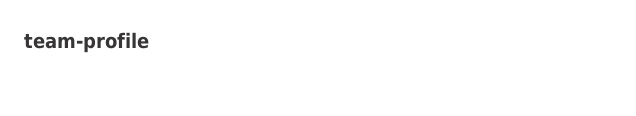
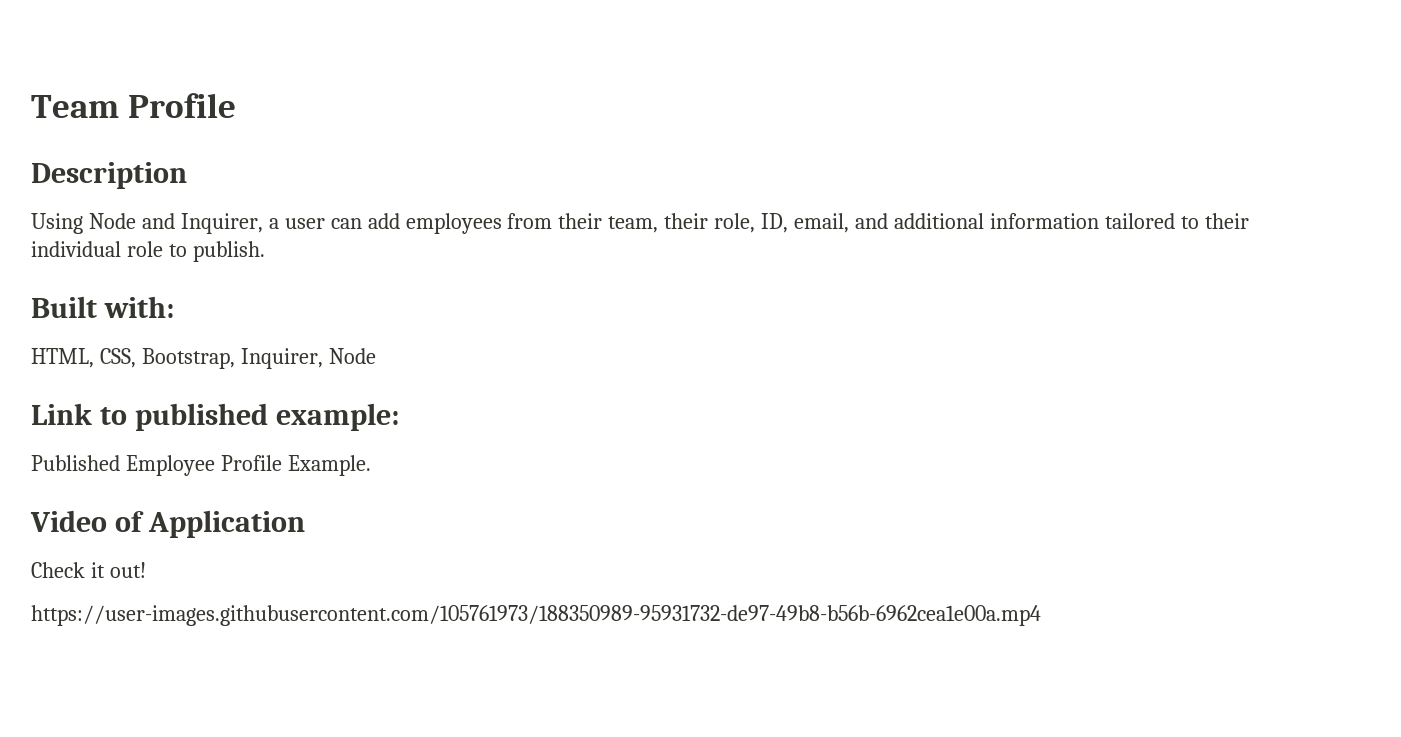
- team-profile
+ Team Profile
+ Description
+ Using Node and Inquirer, a user can add employees from their team, their role, ID, email, and additional information tailored to their individual role to publish.
+ Built with:
+ HTML, CSS, Bootstrap, Inquirer, Node
+ Link to published example:
+ Published Employee Profile Example.
+ Video of Application
+ Check it out!
+ https://user-images.githubusercontent.com/105761973/188350989-95931732-de97-49b8-b56b-6962cea1e00a.mp4

